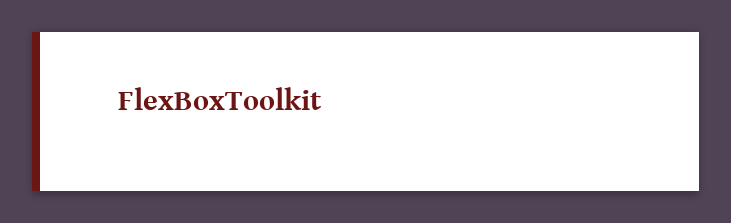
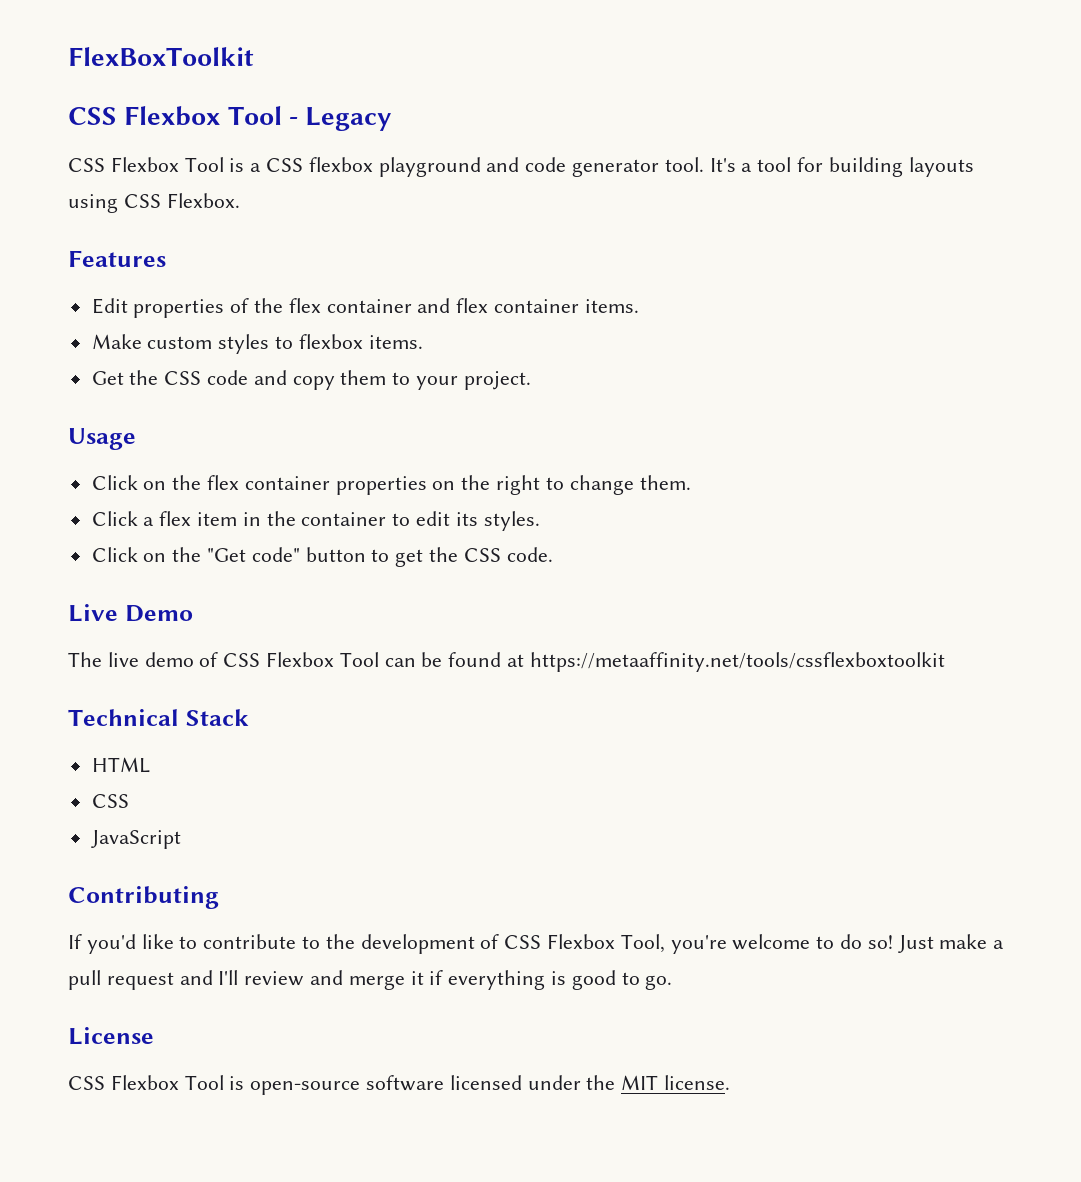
+ CSS Flexbox Tool - Legacy
+ CSS Flexbox Tool is a CSS flexbox playground and code generator tool. It's a tool for building layouts using CSS Flexbox.
+ Features
+ Edit properties of the flex container and flex container items.
+ Make custom styles to flexbox items.
+ Get the CSS code and copy them to your project.
+ Usage
+ Click on the flex container properties on the right to change them.
+ Click a flex item in the container to edit its styles.
+ Click on the "Get code" button to get the CSS code.
+ Live Demo
+ The live demo of CSS Flexbox Tool can be found at https://metaaffinity.net/tools/cssflexboxtoolkit
+ Technical Stack
+ HTML
+ CSS
+ JavaScript
+ Contributing
+ If you'd like to contribute to the development of CSS Flexbox Tool, you're welcome to do so! Just make a pull request and I'll review and merge it if everything is good to go.
+ License
+ CSS Flexbox Tool is open-source software licensed under the MIT license.

